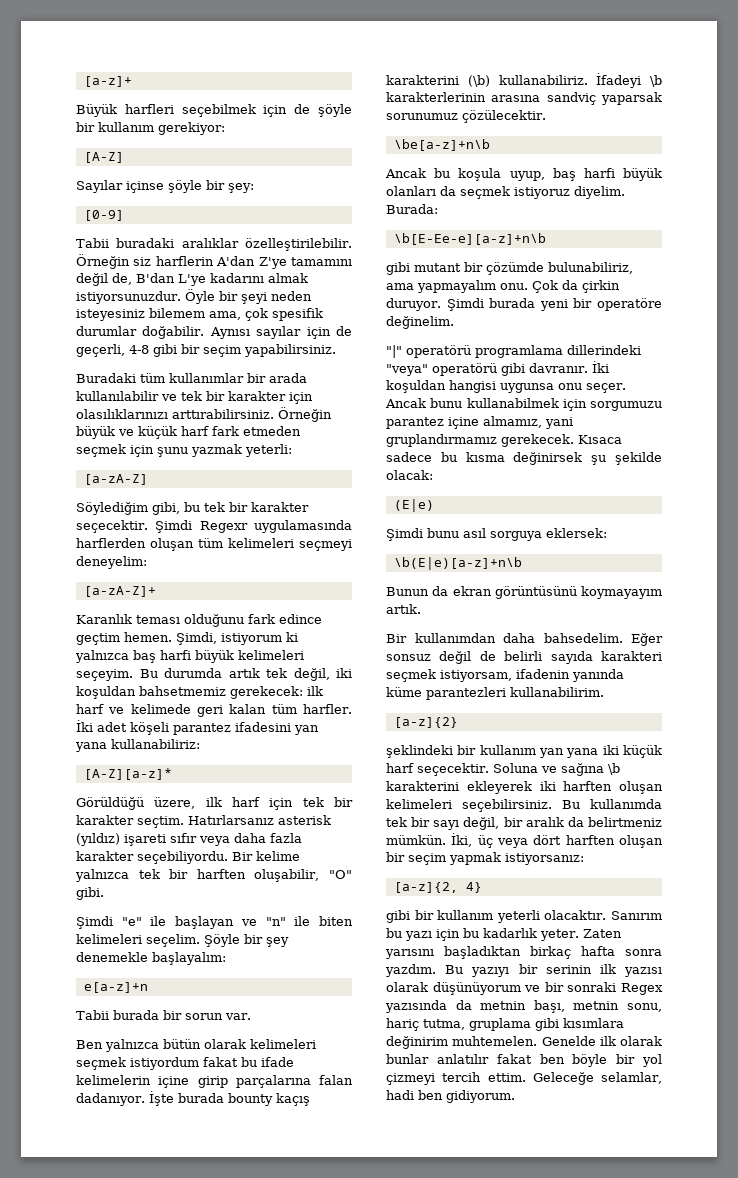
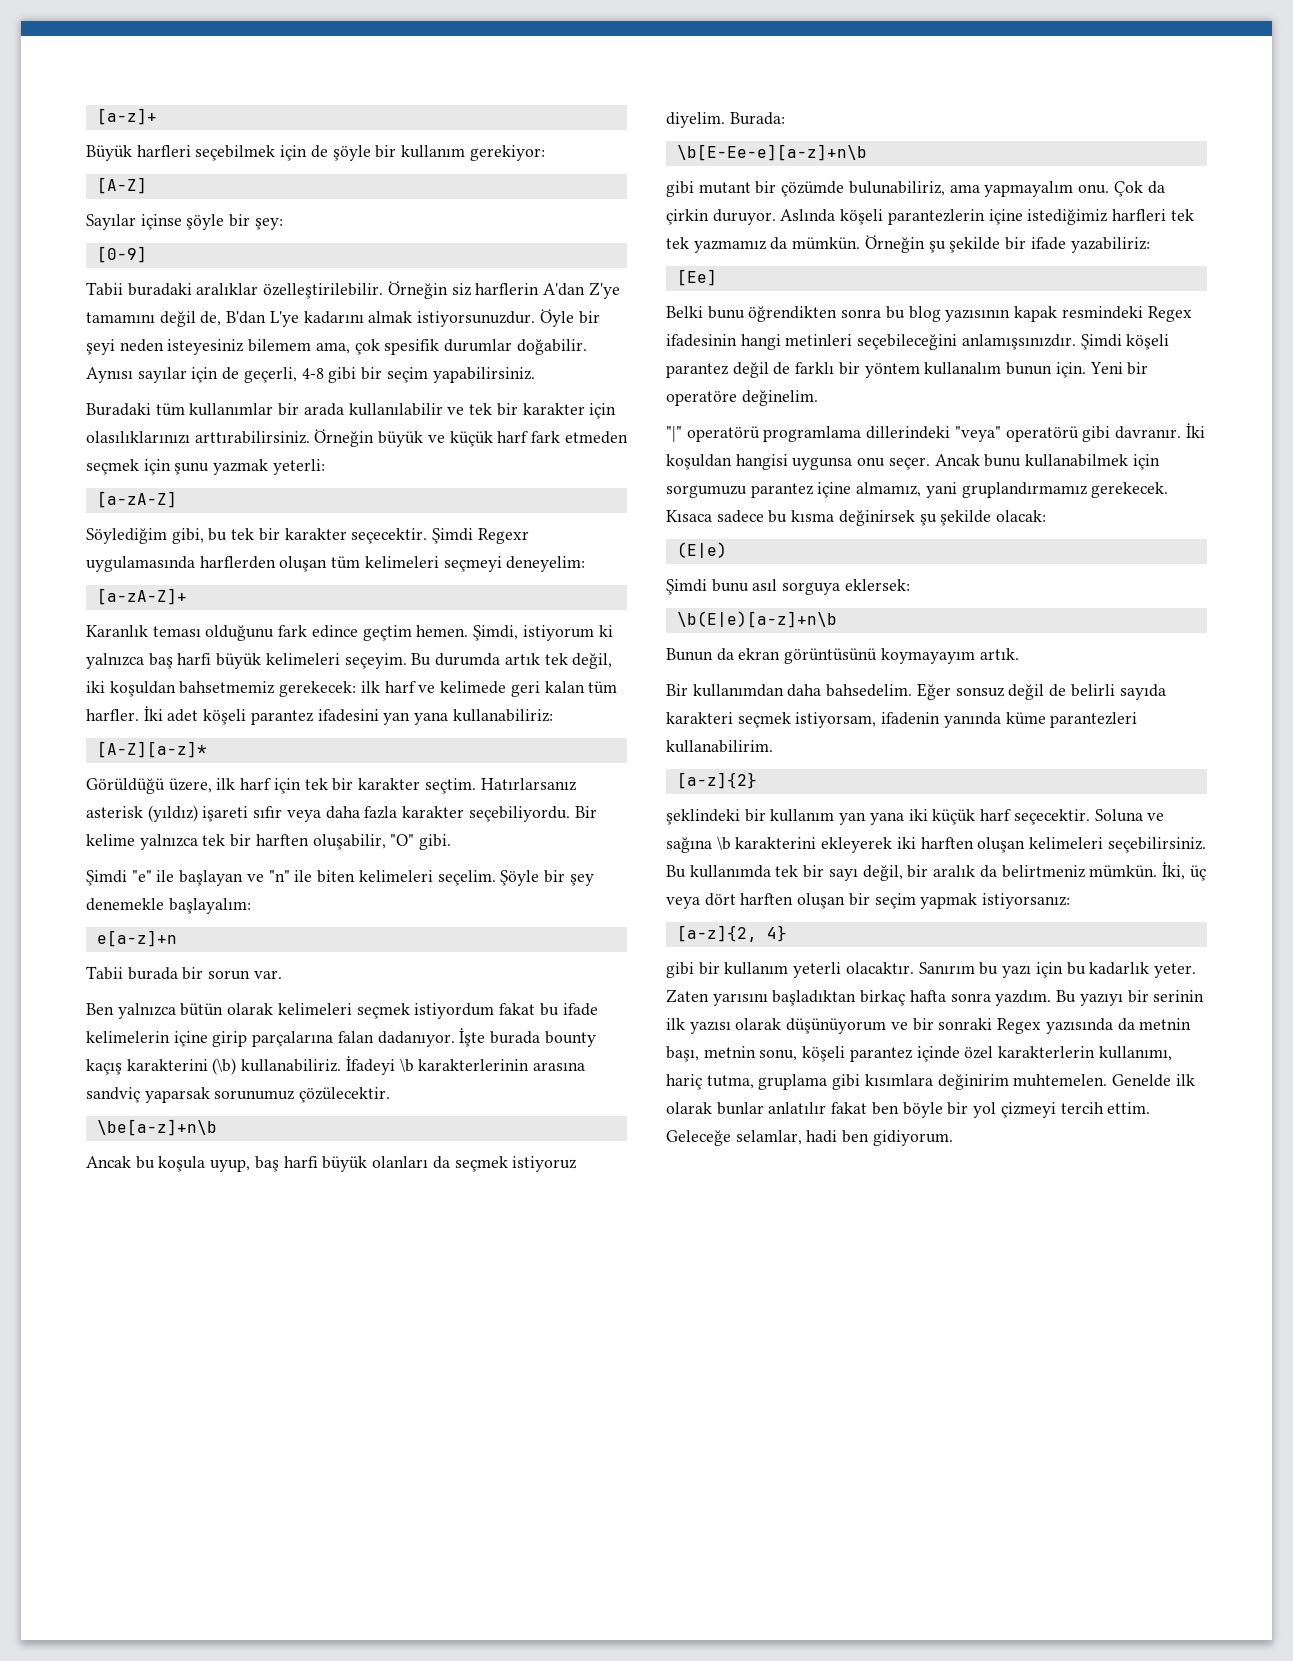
- Şimdi burada yeni bir operatöre değinelim.
+ Aslında köşeli parantezlerin içine istediğimiz harfleri tek tek yazmamız da mümkün. Örneğin şu şekilde bir ifade yazabiliriz:
+ [Ee]
+ Belki bunu öğrendikten sonra bu blog yazısının kapak resmindeki Regex ifadesinin hangi metinleri seçebileceğini anlamışsınızdır. Şimdi köşeli parantez değil de farklı bir yöntem kullanalım bunun için. Yeni bir operatöre değinelim.
- Bu yazıyı bir serinin ilk yazısı olarak düşünüyorum ve bir sonraki Regex yazısında da metnin başı, metnin sonu, hariç tutma, gruplama gibi kısımlara değinirim muhtemelen.
+ Bu yazıyı bir serinin ilk yazısı olarak düşünüyorum ve bir sonraki Regex yazısında da metnin başı, metnin sonu, köşeli parantez içinde özel karakterlerin kullanımı, hariç tutma, gruplama gibi kısımlara değinirim muhtemelen.

